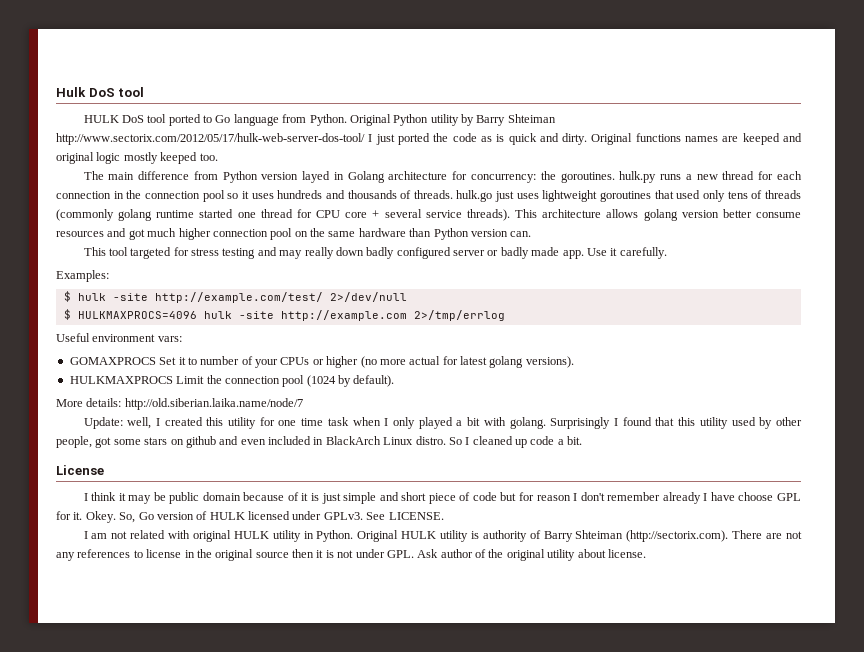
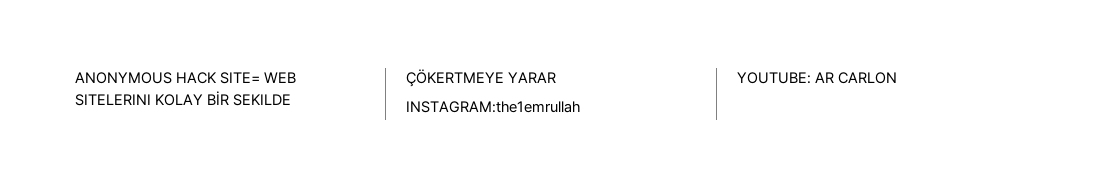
- Hulk DoS tool
- HULK DoS tool ported to Go language from Python. Original Python utility by Barry Shteiman http://www.sectorix.com/2012/05/17/hulk-web-server-dos-tool/ I just ported the code as is quick and dirty. Original functions names are keeped and original logic mostly keeped too.
- The main difference from Python version layed in Golang architecture for concurrency: the goroutines. hulk.py runs a new thread for each connection in the connection pool so it uses hundreds and thousands of threads. hulk.go just uses lightweight goroutines that used only tens of threads (commonly golang runtime started one thread for CPU core + several service threads). This architecture allows golang version better consume resources and got much higher connection pool on the same hardware than Python version can.
- This tool targeted for stress testing and may really down badly configured server or badly made app. Use it carefully.
- Examples:
- $ hulk -site http://example.com/test/ 2>/dev/null
- $ HULKMAXPROCS=4096 hulk -site http://example.com 2>/tmp/errlog
- Useful environment vars:
- GOMAXPROCS Set it to number of your CPUs or higher (no more actual for latest golang versions).
- HULKMAXPROCS Limit the connection pool (1024 by default).
- More details: http://old.siberian.laika.name/node/7
- Update: well, I created this utility for one time task when I only played a bit with golang. Surprisingly I found that this utility used by other people, got some stars on github and even included in BlackArch Linux distro. So I cleaned up code a bit.
- License
- I think it may be public domain because of it is just simple and short piece of code but for reason I don't remember already I have choose GPL for it. Okey. So, Go version of HULK licensed under GPLv3. See LICENSE.
- I am not related with original HULK utility in Python. Original HULK utility is authority of Barry Shteiman (http://sectorix.com). There are not any references to license in the original source then it is not under GPL. Ask author of the original utility about license.
+ ANONYMOUS HACK SITE= WEB SITELERINI KOLAY BİR SEKILDE ÇÖKERTMEYE YARAR
+ INSTAGRAM:the1emrullah
+ YOUTUBE: AR CARLON

